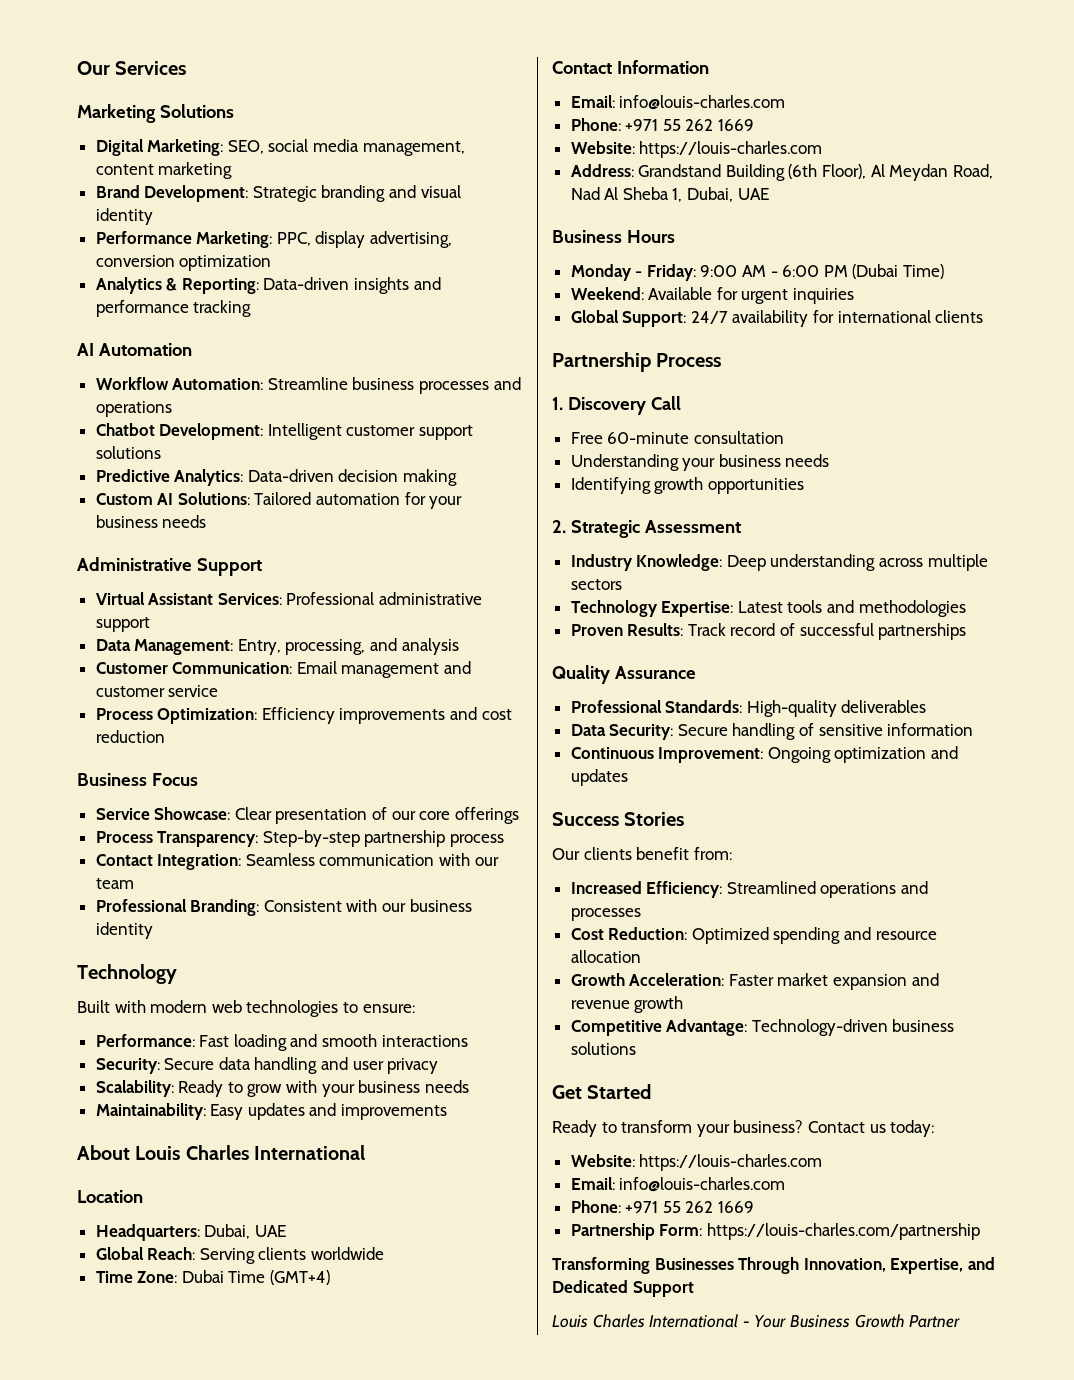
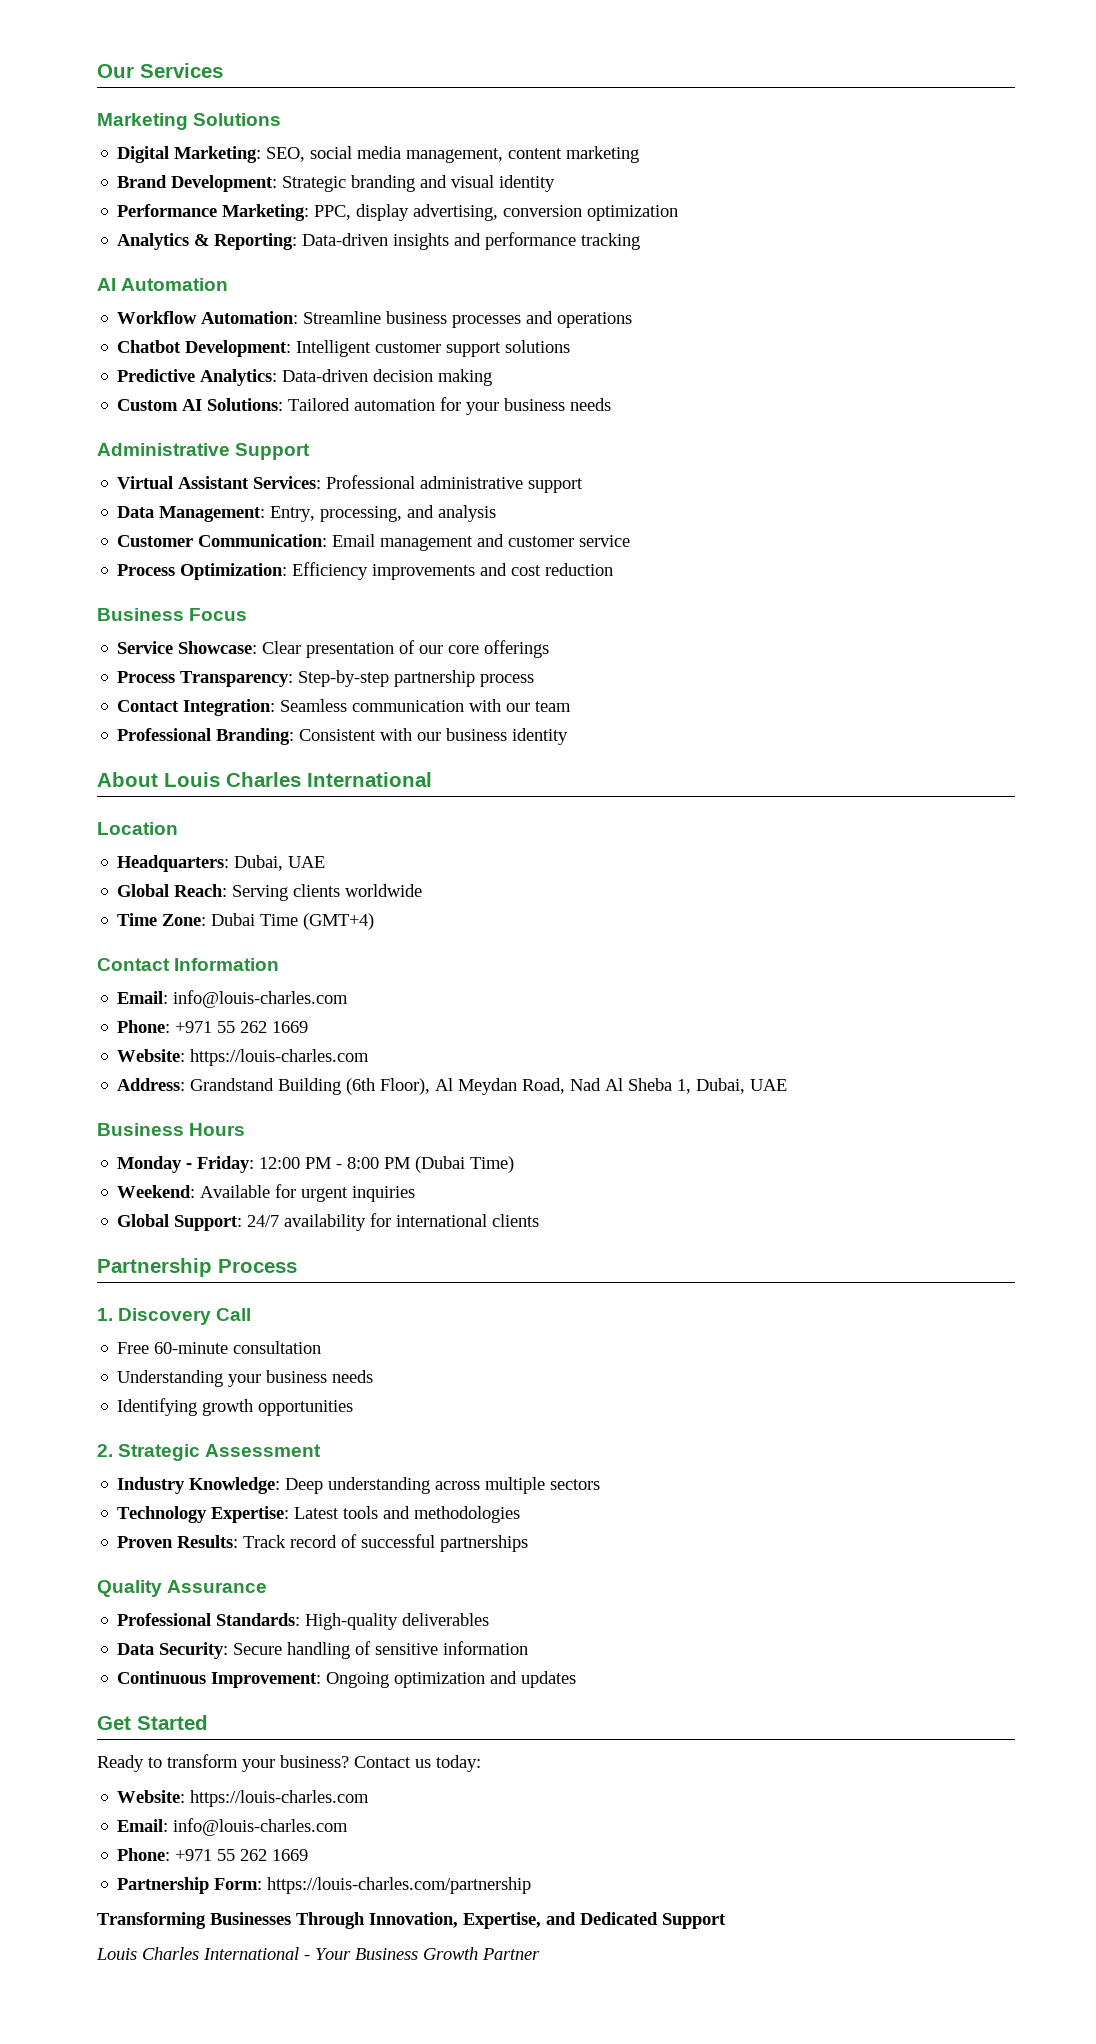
  Professional Branding: Consistent with our business identity
- Technology
- Built with modern web technologies to ensure:
- Performance: Fast loading and smooth interactions
- Security: Secure data handling and user privacy
- Scalability: Ready to grow with your business needs
- Maintainability: Easy updates and improvements
- Monday - Friday: 9:00 AM - 6:00 PM (Dubai Time)
+ Monday - Friday: 12:00 PM - 8:00 PM (Dubai Time)
- Success Stories
- Our clients benefit from:
- Increased Efficiency: Streamlined operations and processes
- Cost Reduction: Optimized spending and resource allocation
- Growth Acceleration: Faster market expansion and revenue growth
- Competitive Advantage: Technology-driven business solutions

